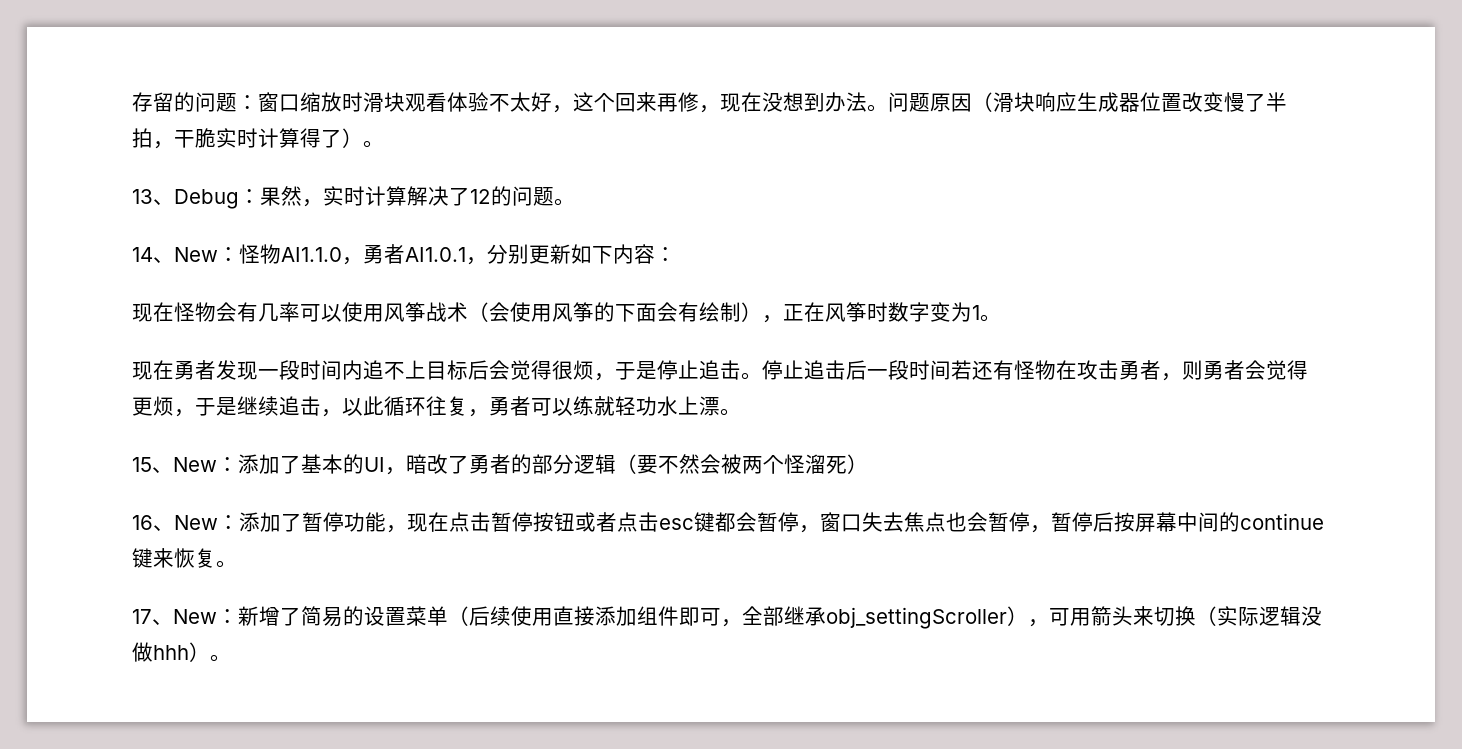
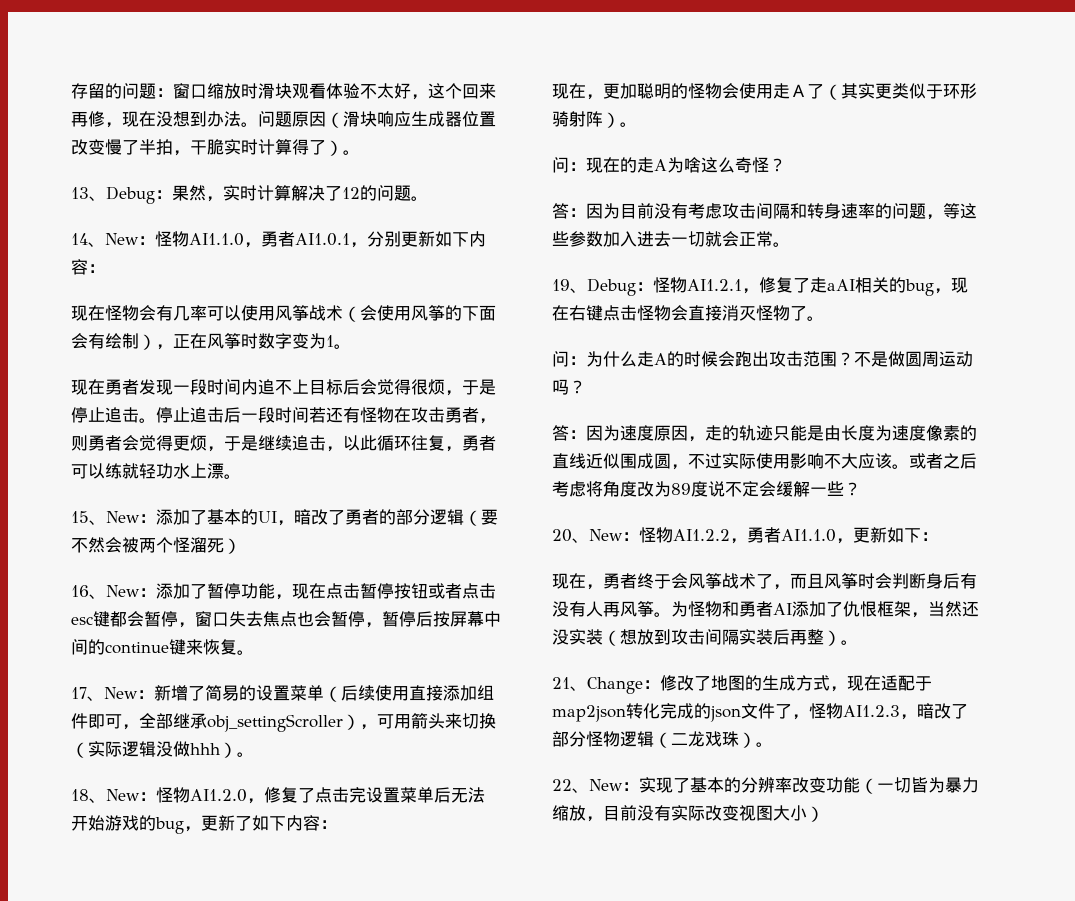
+ 18、New：怪物AI1.2.0，修复了点击完设置菜单后无法开始游戏的bug，更新了如下内容：
+ 现在，更加聪明的怪物会使用走Ａ了（其实更类似于环形骑射阵）。
+ 问：现在的走A为啥这么奇怪？
+ 答：因为目前没有考虑攻击间隔和转身速率的问题，等这些参数加入进去一切就会正常。
+ 19、Debug：怪物AI1.2.1，修复了走aAI相关的bug，现在右键点击怪物会直接消灭怪物了。
+ 问：为什么走A的时候会跑出攻击范围？不是做圆周运动吗？
+ 答：因为速度原因，走的轨迹只能是由长度为速度像素的直线近似围成圆，不过实际使用影响不大应该。或者之后考虑将角度改为89度说不定会缓解一些？
+ 20、New：怪物AI1.2.2，勇者AI1.1.0，更新如下：
+ 现在，勇者终于会风筝战术了，而且风筝时会判断身后有没有人再风筝。为怪物和勇者AI添加了仇恨框架，当然还没实装（想放到攻击间隔实装后再整）。
+ 21、Change：修改了地图的生成方式，现在适配于map2json转化完成的json文件了，怪物AI1.2.3，暗改了部分怪物逻辑（二龙戏珠）。
+ 22、New：实现了基本的分辨率改变功能（一切皆为暴力缩放，目前没有实际改变视图大小）

